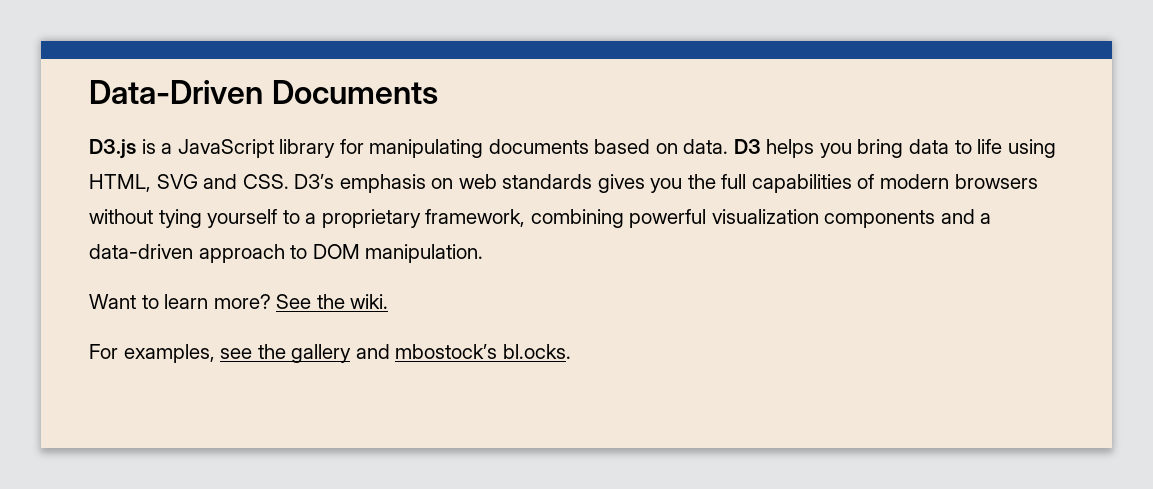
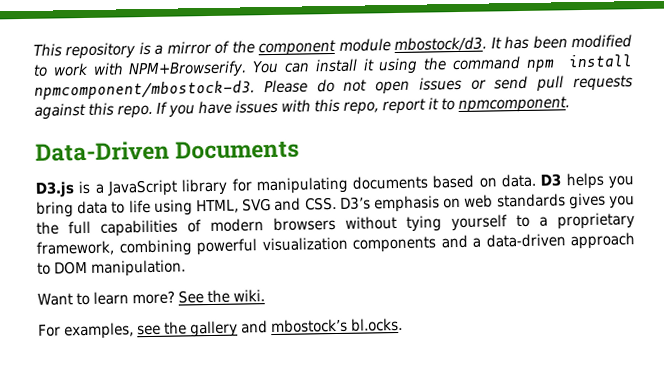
+ This repository is a mirror of the component module mbostock/d3. It has been modified to work with NPM+Browserify. You can install it using the command npm install npmcomponent/mbostock-d3. Please do not open issues or send pull requests against this repo. If you have issues with this repo, report it to npmcomponent.

